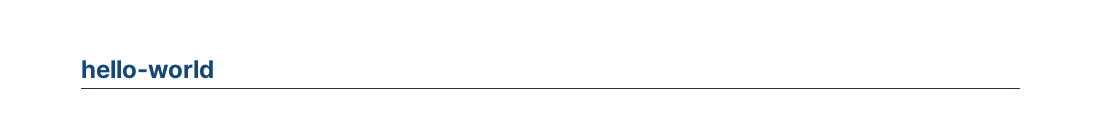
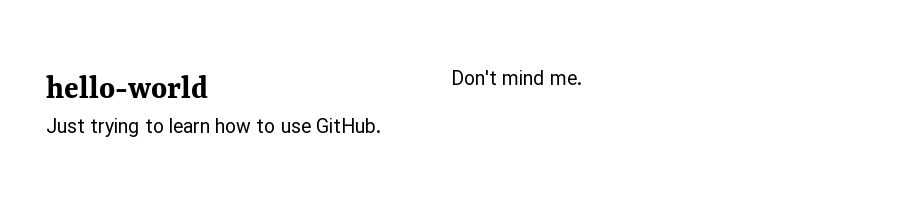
+ Just trying to learn how to use GitHub. Don't mind me.

